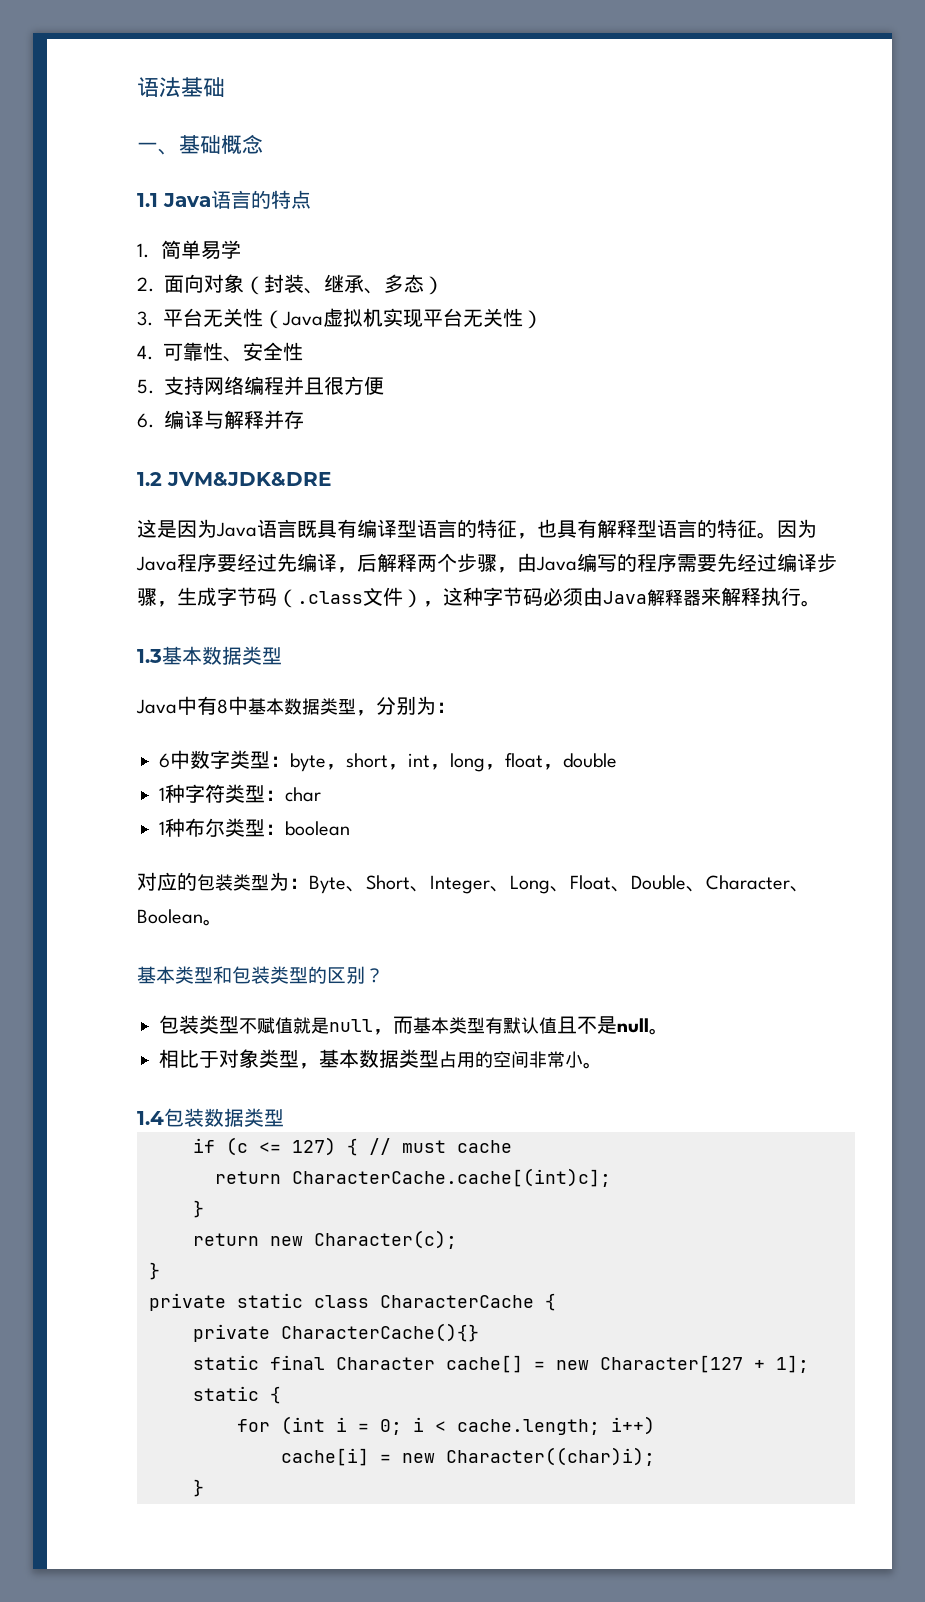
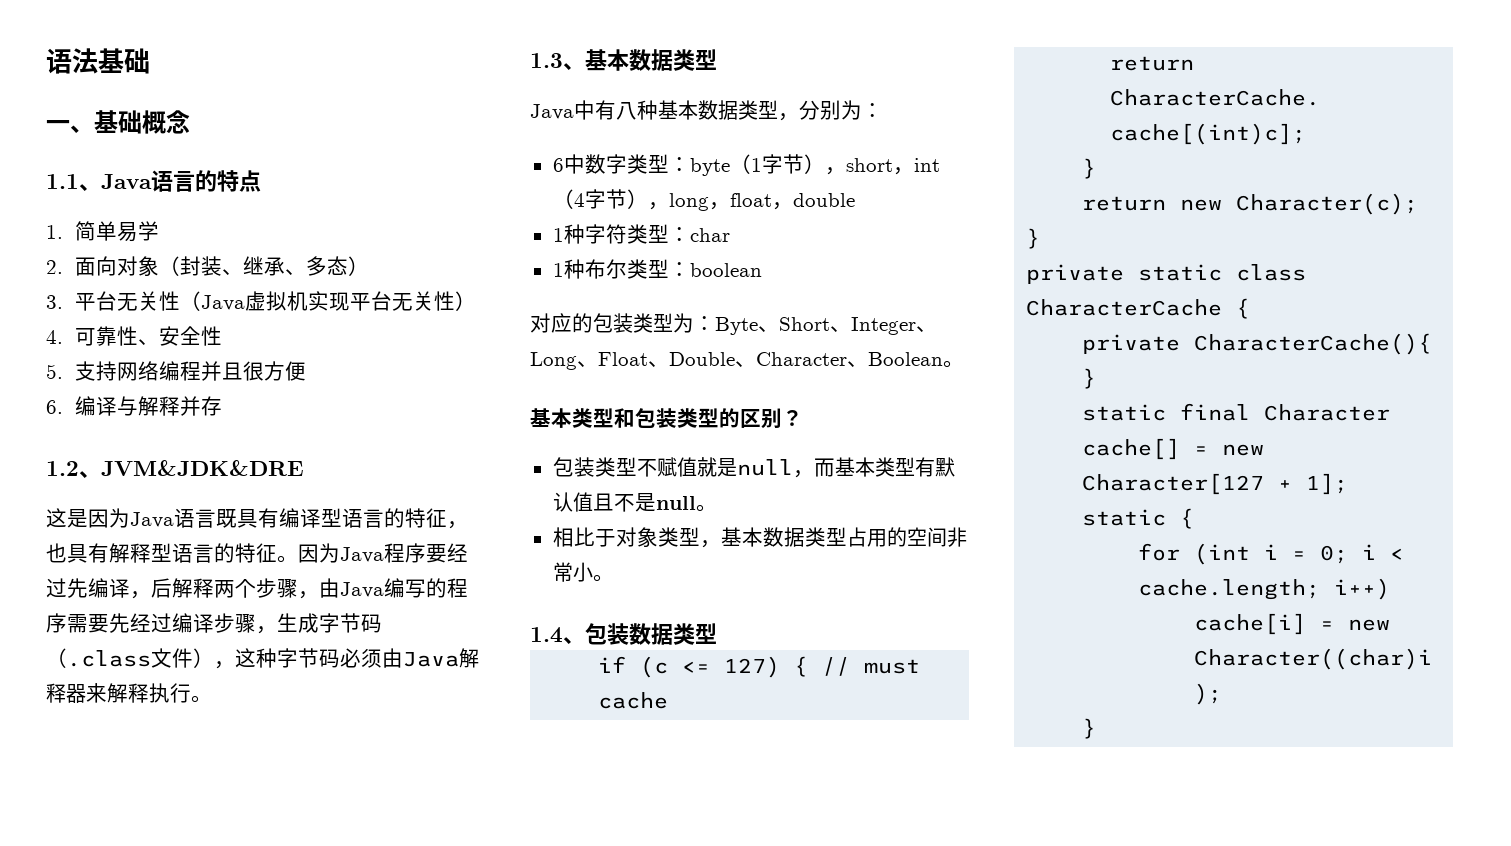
- 1.1 Java语言的特点
+ 1.1、Java语言的特点
- 1.2 JVM&JDK&DRE
+ 1.2、JVM&JDK&DRE
- 1.3基本数据类型
+ 1.3、基本数据类型
- Java中有8中基本数据类型，分别为：
+ Java中有八种基本数据类型，分别为：
- 6中数字类型：byte，short，int，long，float，double
+ 6中数字类型：byte（1字节），short，int（4字节），long，float，double
- 1.4包装数据类型
+ 1.4、包装数据类型
- private CharacterCache(){}
+ private CharacterCache(){ }

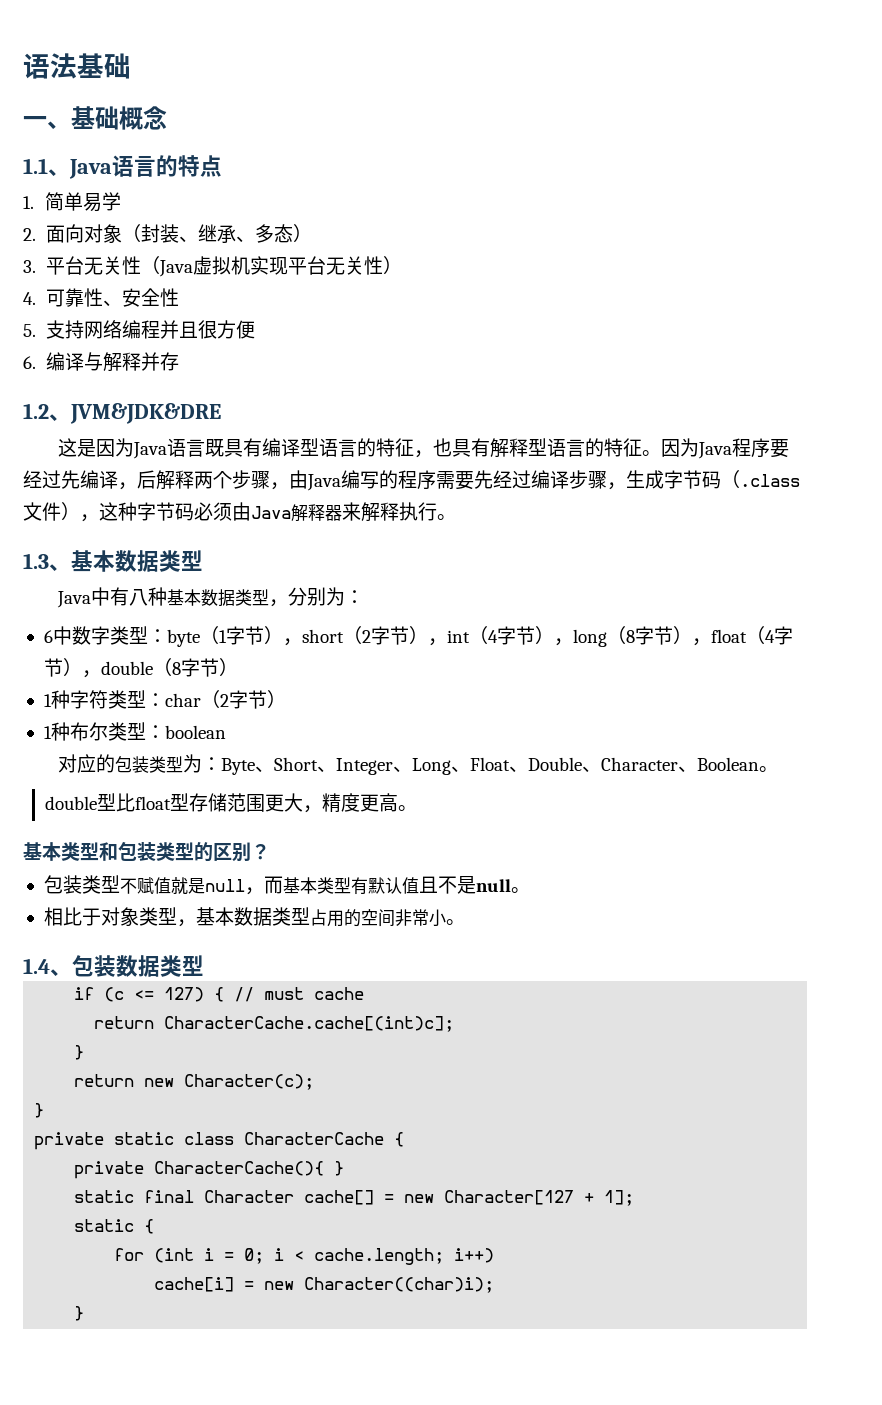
- 6中数字类型：byte（1字节），short，int（4字节），long，float，double
+ 6中数字类型：byte（1字节），short（2字节），int（4字节），long（8字节），float（4字节），double（8字节）
- 1种字符类型：char
+ 1种字符类型：char（2字节）
+ double型比float型存储范围更大，精度更高。

